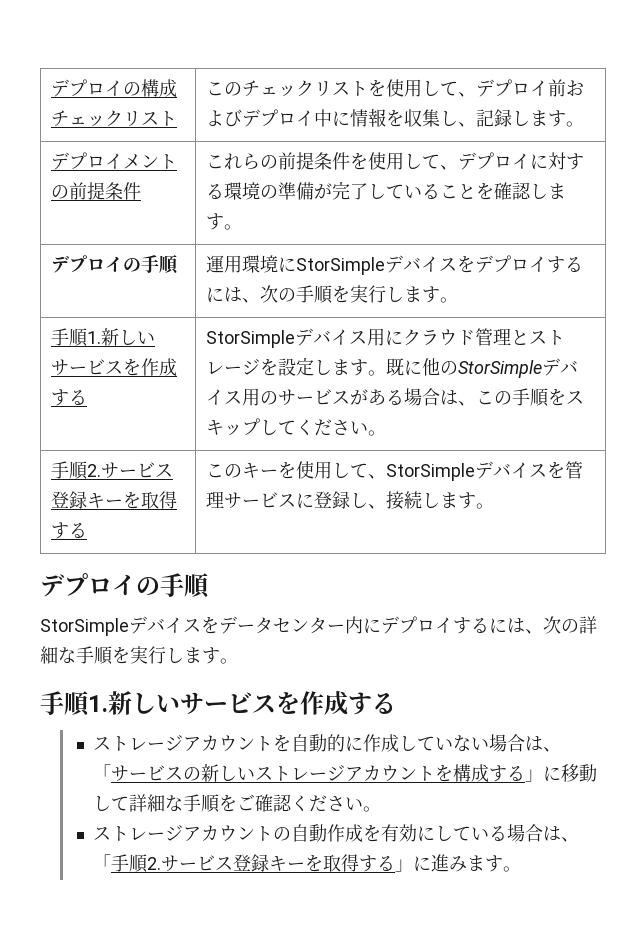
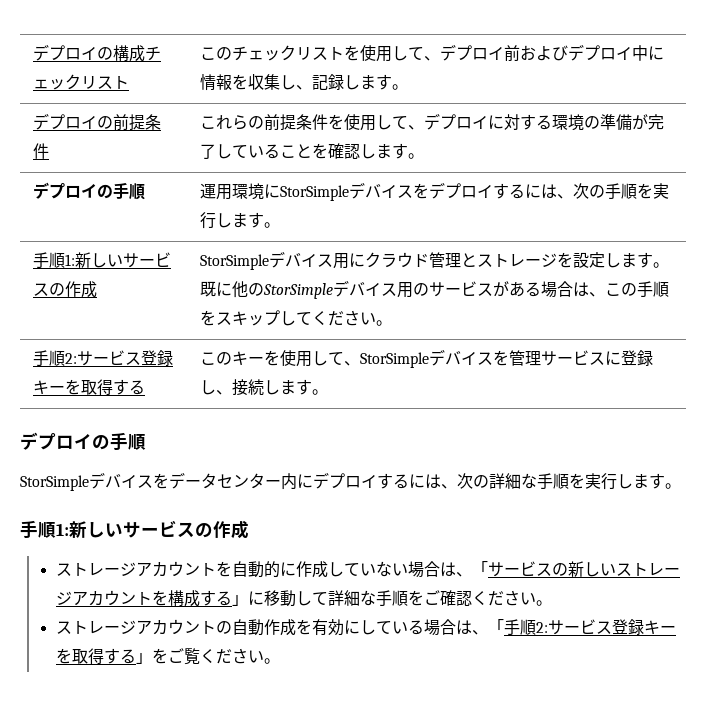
- デプロイメントの前提条件 | これらの前提条件を使用して、デプロイに対する環境の準備が完了していることを確認します。
+ デプロイの前提条件 | これらの前提条件を使用して、デプロイに対する環境の準備が完了していることを確認します。
  デプロイの手順 | 運用環境にStorSimpleデバイスをデプロイするには、次の手順を実行します。
- 手順1.新しいサービスを作成する
+ 手順1:新しいサービスの作成
- 手順2.サービス登録キーを取得する | このキーを使用して、StorSimpleデバイスを管理サービスに登録し、接続します。
+ 手順2:サービス登録キーを取得する | このキーを使用して、StorSimpleデバイスを管理サービスに登録し、接続します。
  StorSimpleデバイスをデータセンター内にデプロイするには、次の詳細な手順を実行します。
- 手順1.新しいサービスを作成する
+ 手順1:新しいサービスの作成
- ストレージアカウントの自動作成を有効にしている場合は、「手順2.サービス登録キーを取得する」に進みます。
+ ストレージアカウントの自動作成を有効にしている場合は、「手順2:サービス登録キーを取得する」をご覧ください。

